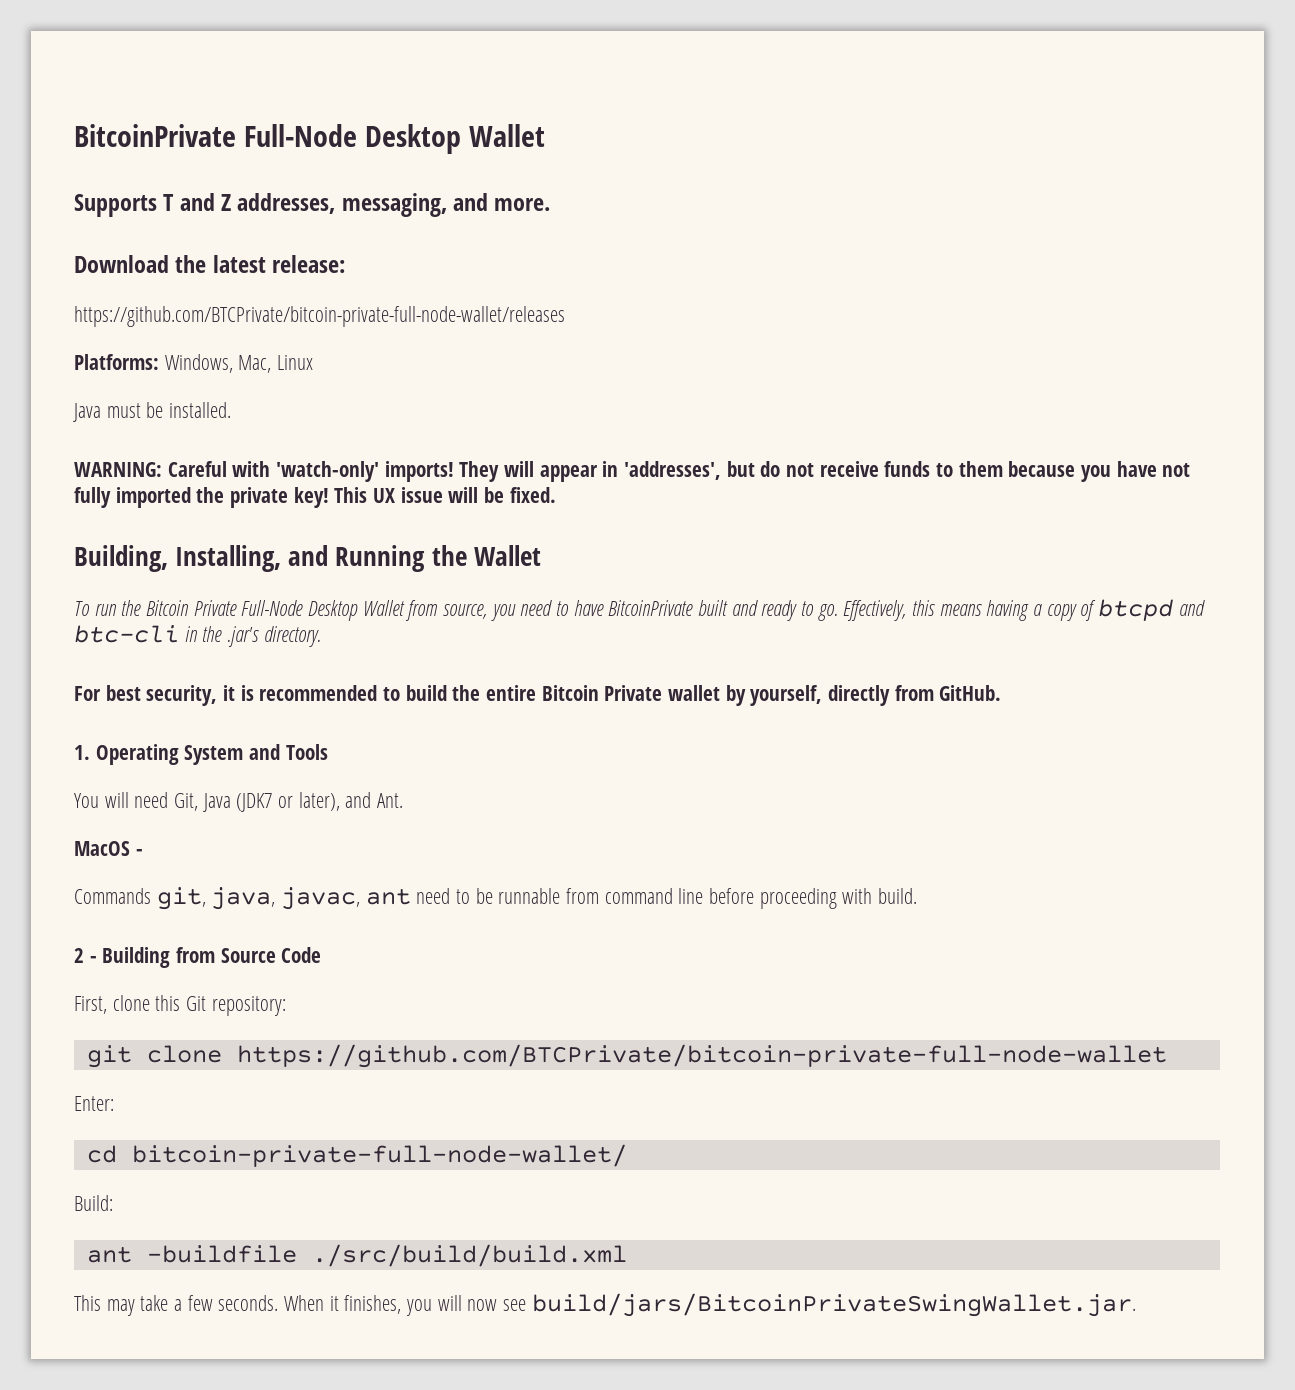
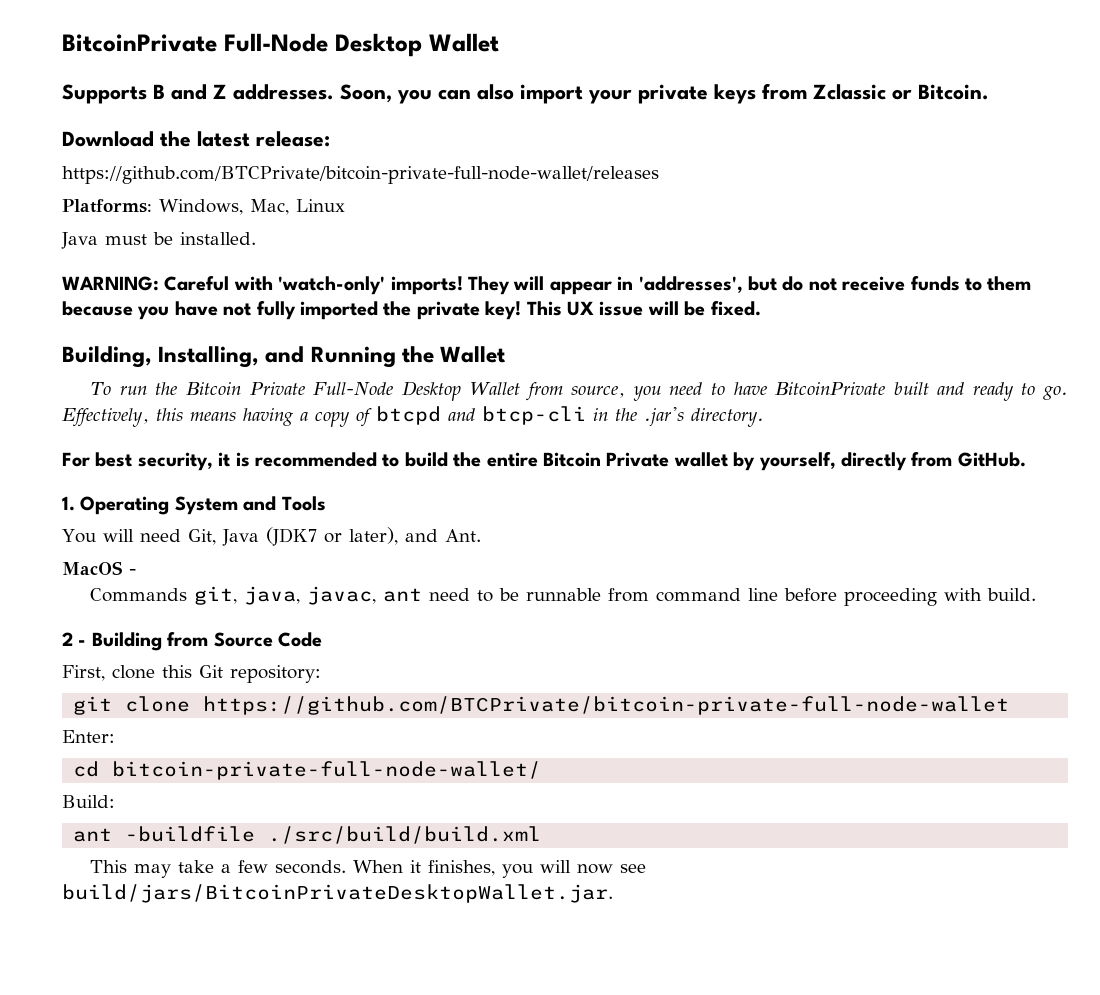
- Supports T and Z addresses, messaging, and more.
+ Supports B and Z addresses. Soon, you can also import your private keys from Zclassic or Bitcoin.
- Effectively, this means having a copy of btcpd and btc-cli in the .jar's directory.
+ Effectively, this means having a copy of btcpd and btcp-cli in the .jar's directory.
- When it finishes, you will now see build/jars/BitcoinPrivateSwingWallet.jar.
+ When it finishes, you will now see build/jars/BitcoinPrivateDesktopWallet.jar.

